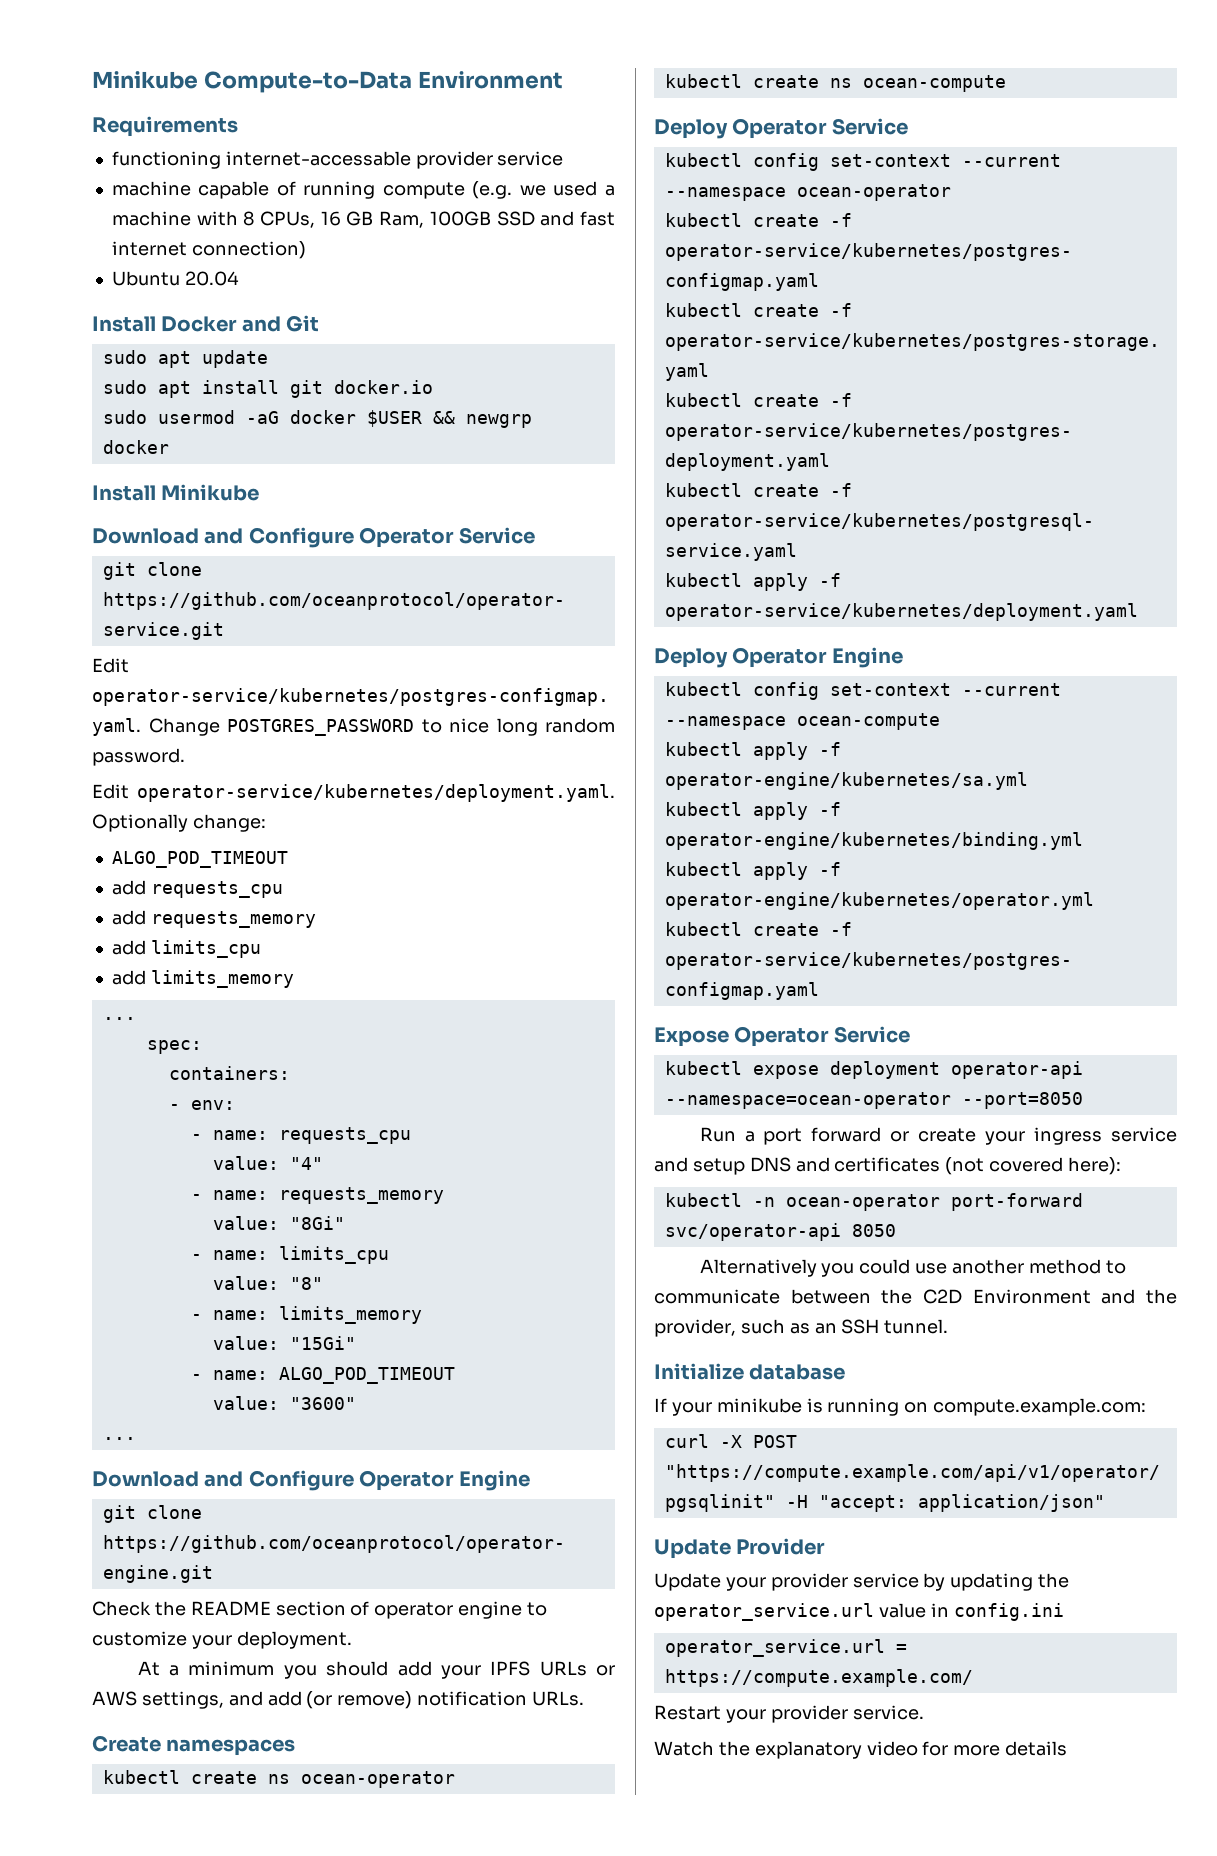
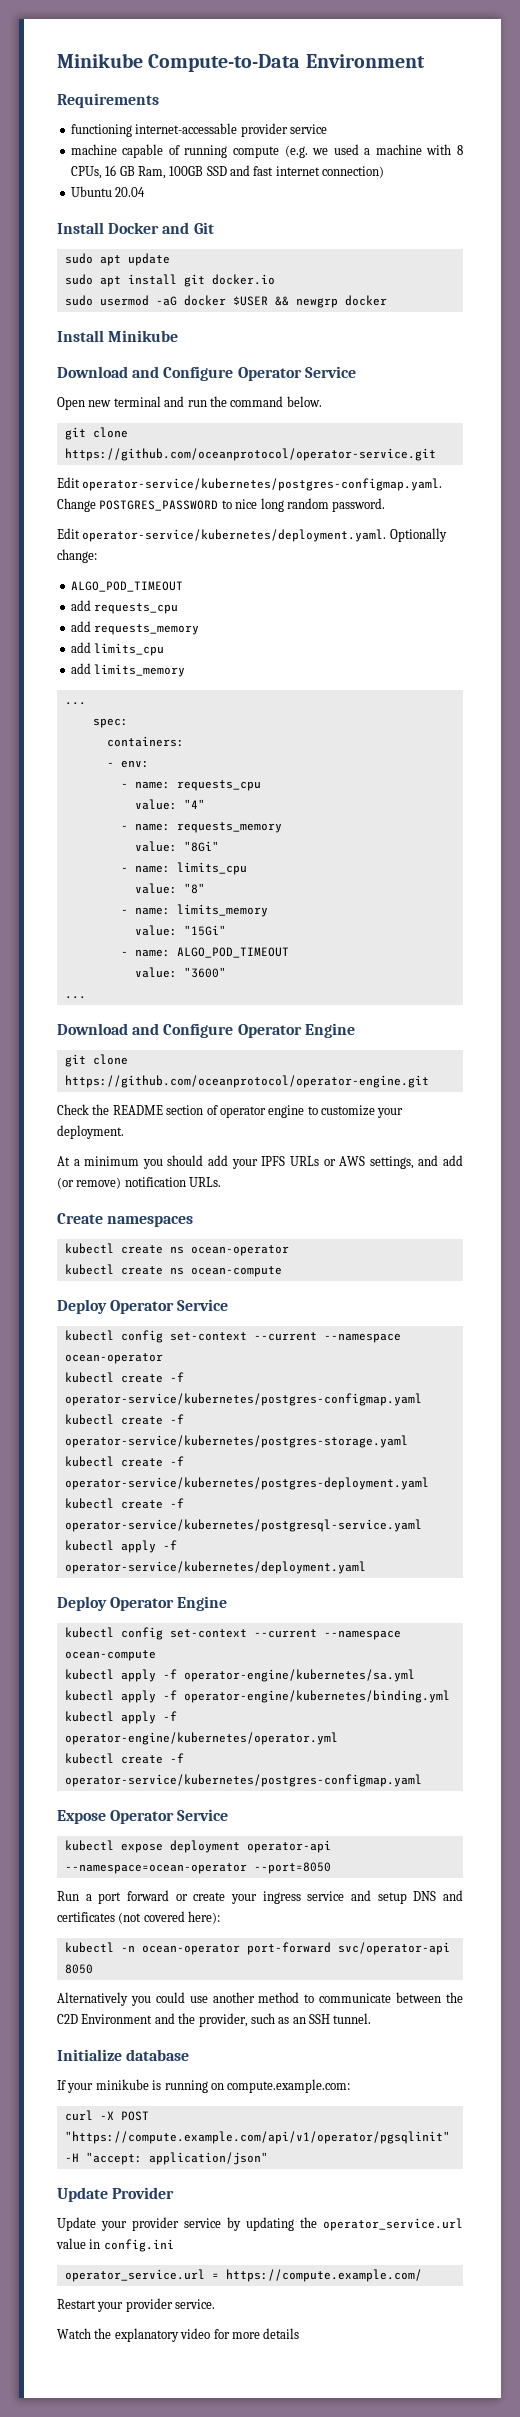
+ Open new terminal and run the command below.

